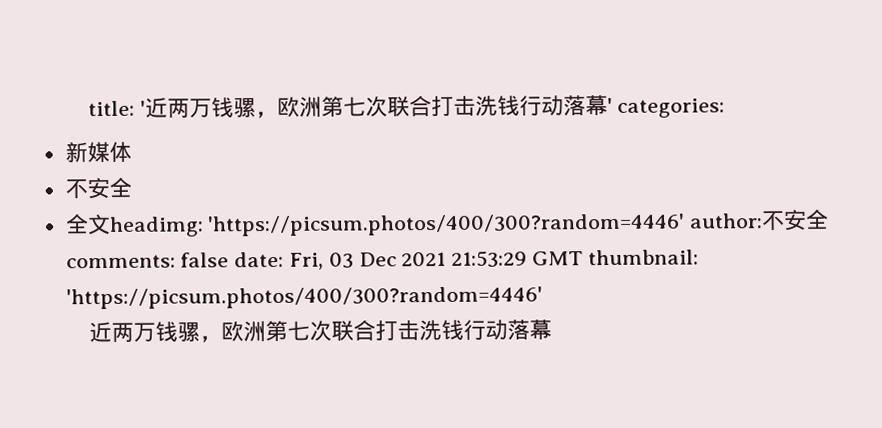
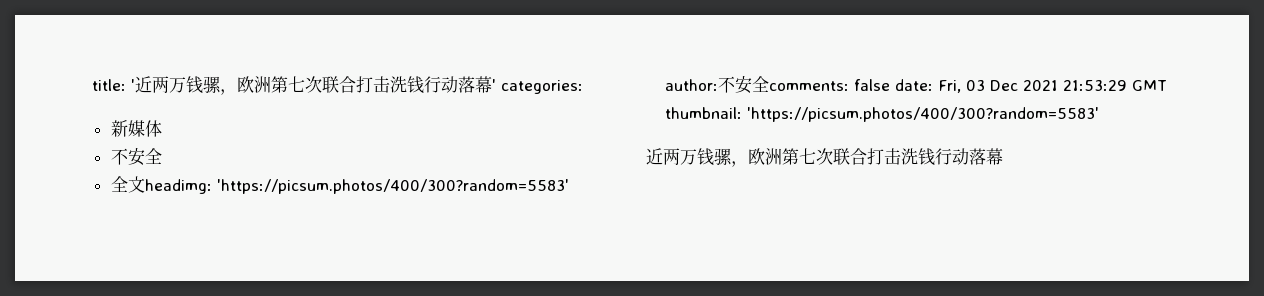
- 全文headimg: 'https://picsum.photos/400/300?random=4446' author:不安全comments: false date: Fri, 03 Dec 2021 21:53:29 GMT thumbnail: 'https://picsum.photos/400/300?random=4446'
+ 全文headimg: 'https://picsum.photos/400/300?random=5583' author:不安全comments: false date: Fri, 03 Dec 2021 21:53:29 GMT thumbnail: 'https://picsum.photos/400/300?random=5583'

